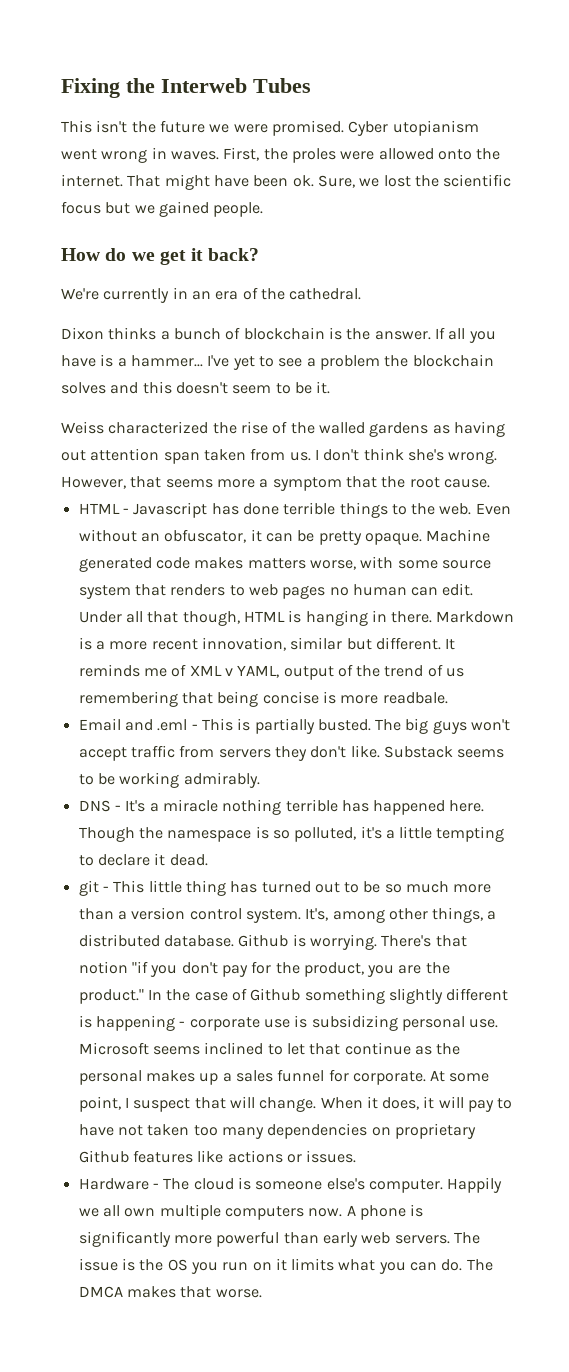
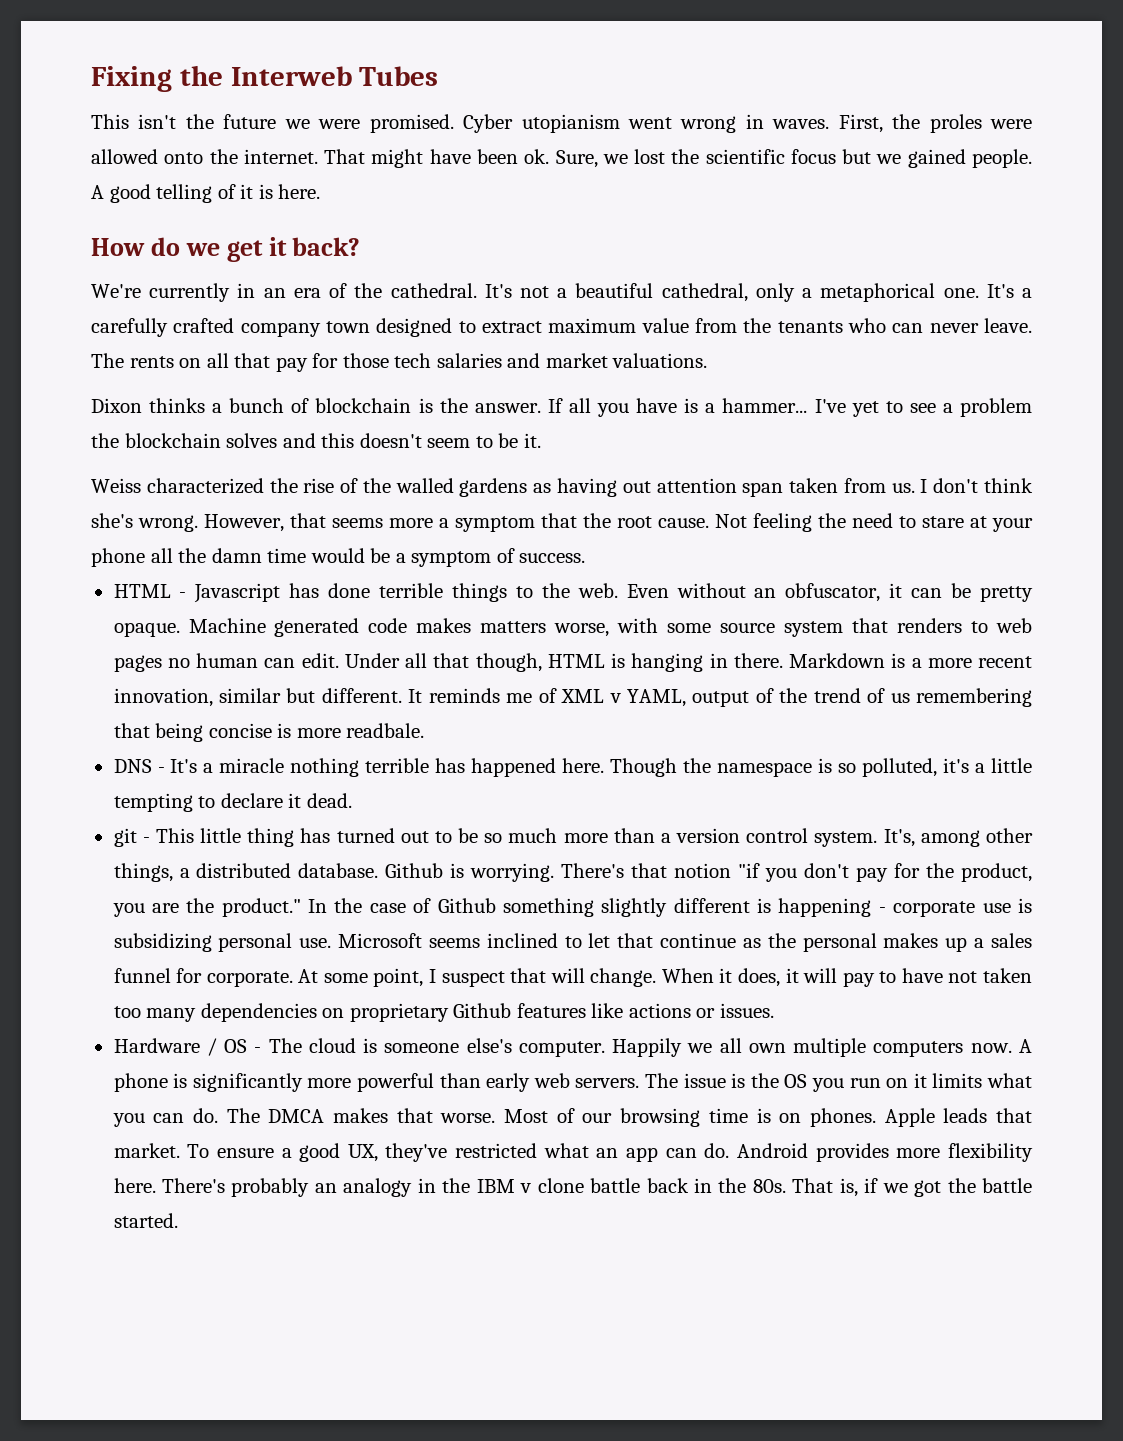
+ A good telling of it is here.
+ It's not a beautiful cathedral, only a metaphorical one. It's a carefully crafted company town designed to extract maximum value from the tenants who can never leave. The rents on all that pay for those tech salaries and market valuations.
+ Not feeling the need to stare at your phone all the damn time would be a symptom of success.
- Email and .eml - This is partially busted. The big guys won't accept traffic from servers they don't like. Substack seems to be working admirably.
- Hardware - The cloud is someone else's computer.
+ Hardware / OS - The cloud is someone else's computer.
+ Most of our browsing time is on phones. Apple leads that market. To ensure a good UX, they've restricted what an app can do. Android provides more flexibility here. There's probably an analogy in the IBM v clone battle back in the 80s. That is, if we got the battle started.

